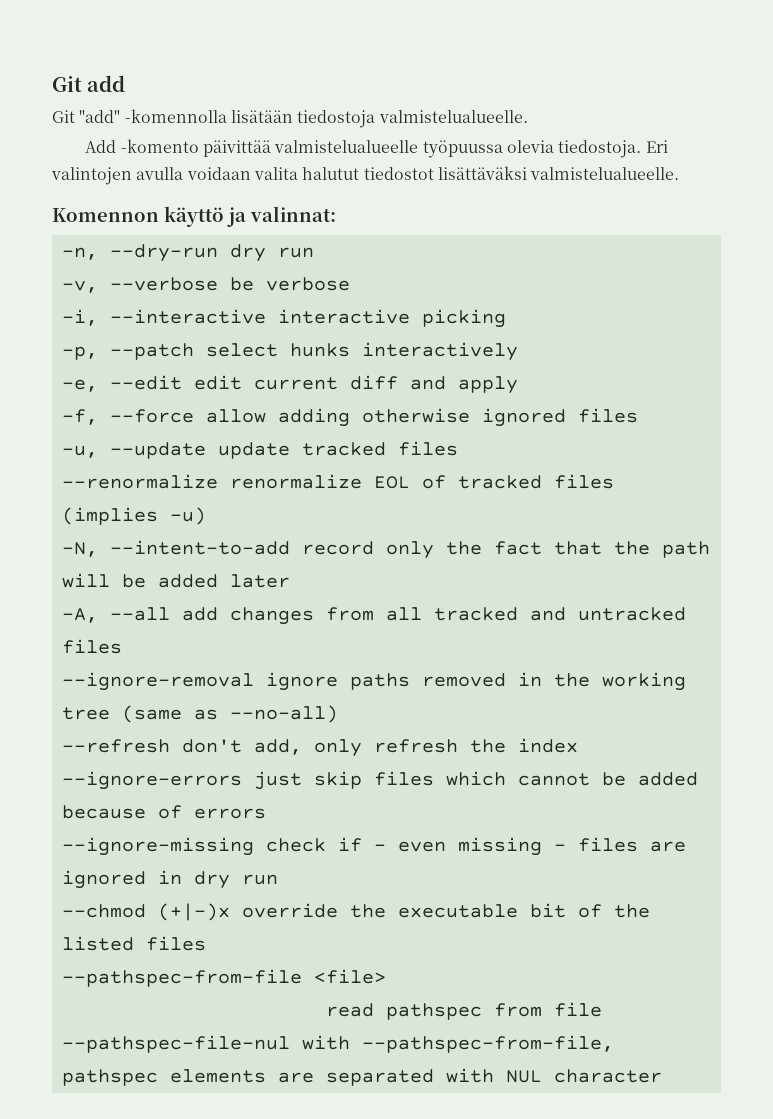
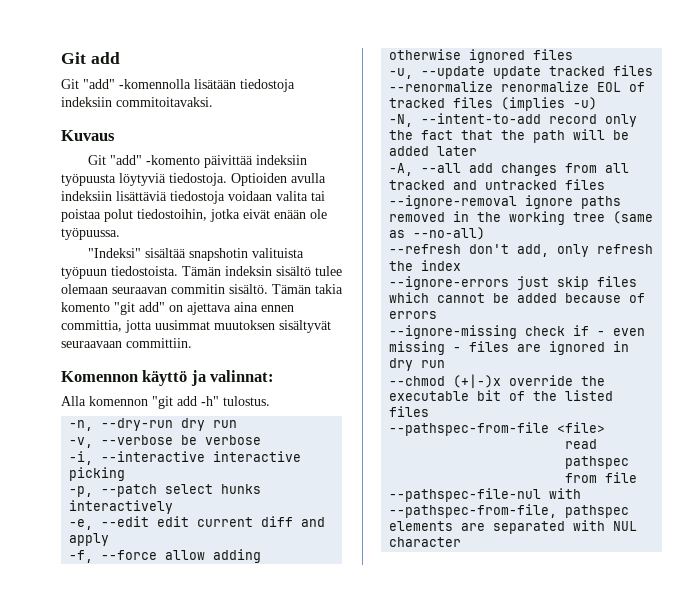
- Git "add" -komennolla lisätään tiedostoja valmistelualueelle.
- Add -komento päivittää valmistelualueelle työpuussa olevia tiedostoja. Eri valintojen avulla voidaan valita halutut tiedostot lisättäväksi valmistelualueelle.
+ Git "add" -komennolla lisätään tiedostoja indeksiin commitoitavaksi.
+ Kuvaus
+ Git "add" -komento päivittää indeksiin työpuusta löytyviä tiedostoja. Optioiden avulla indeksiin lisättäviä tiedostoja voidaan valita tai poistaa polut tiedostoihin, jotka eivät enään ole työpuussa.
+ "Indeksi" sisältää snapshotin valituista työpuun tiedostoista. Tämän indeksin sisältö tulee olemaan seuraavan commitin sisältö. Tämän takia komento "git add" on ajettava aina ennen committia, jotta uusimmat muutoksen sisältyvät seuraavaan committiin.
  Komennon käyttö ja valinnat:
+ Alla komennon "git add -h" tulostus.

